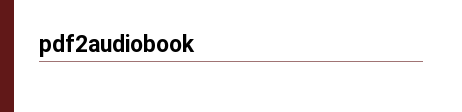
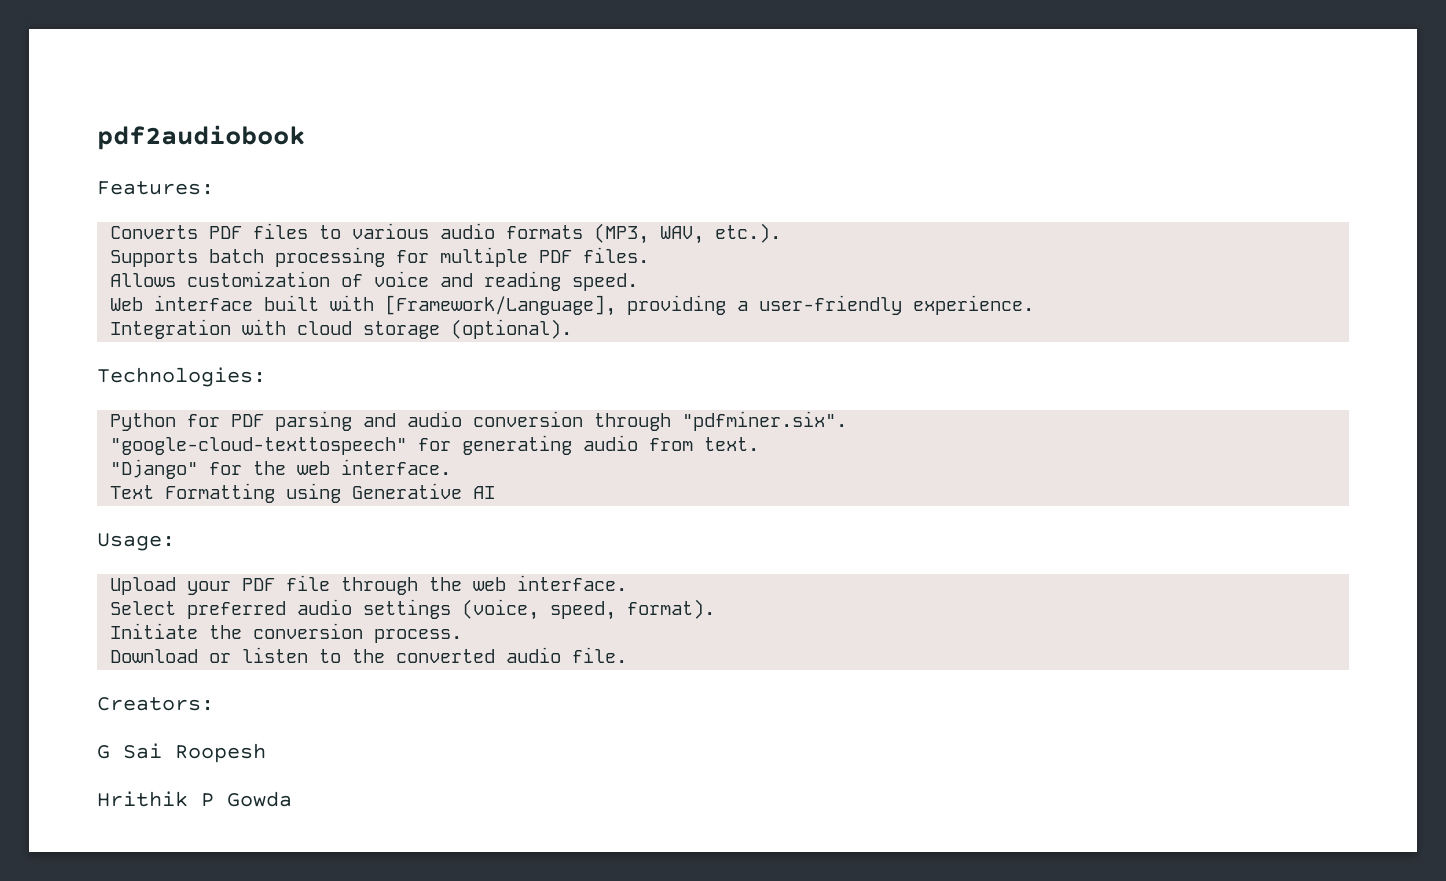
+ Features:
+ Converts PDF files to various audio formats (MP3, WAV, etc.).
+ Supports batch processing for multiple PDF files.
+ Allows customization of voice and reading speed.
+ Web interface built with [Framework/Language], providing a user-friendly experience.
+ Integration with cloud storage (optional).
+ Technologies:
+ Python for PDF parsing and audio conversion through "pdfminer.six".
+ "google-cloud-texttospeech" for generating audio from text.
+ "Django" for the web interface.
+ Text Formatting using Generative AI
+ Usage:
+ Upload your PDF file through the web interface.
+ Select preferred audio settings (voice, speed, format).
+ Initiate the conversion process.
+ Download or listen to the converted audio file.
+ Creators:
+ G Sai Roopesh
+ Hrithik P Gowda

